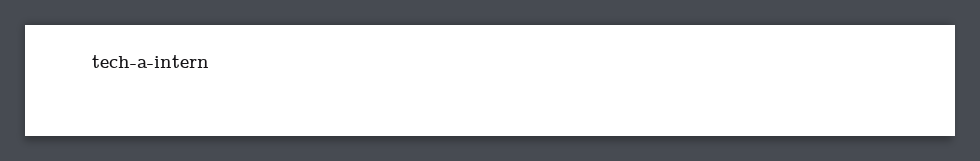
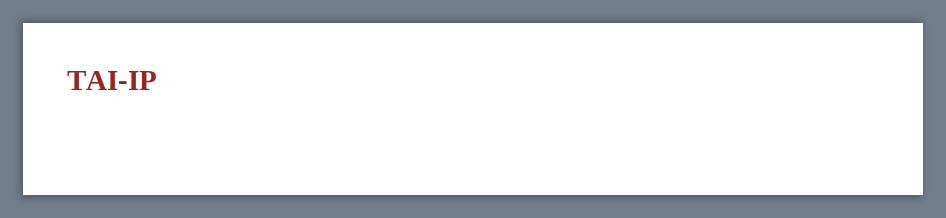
- tech-a-intern
+ TAI-IP

